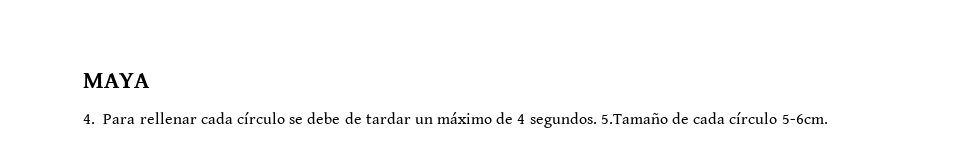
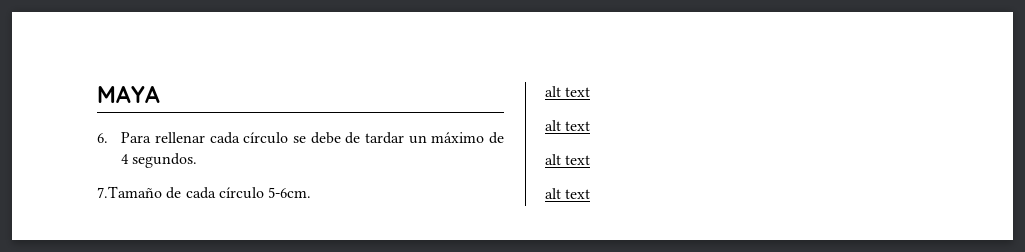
- 4. Para rellenar cada círculo se debe de tardar un máximo de 4 segundos. 5.Tamaño de cada círculo 5-6cm.
+ 6. Para rellenar cada círculo se debe de tardar un máximo de 4 segundos.
+ 7.Tamaño de cada círculo 5-6cm.
+ alt text
+ alt text
+ alt text
+ alt text

